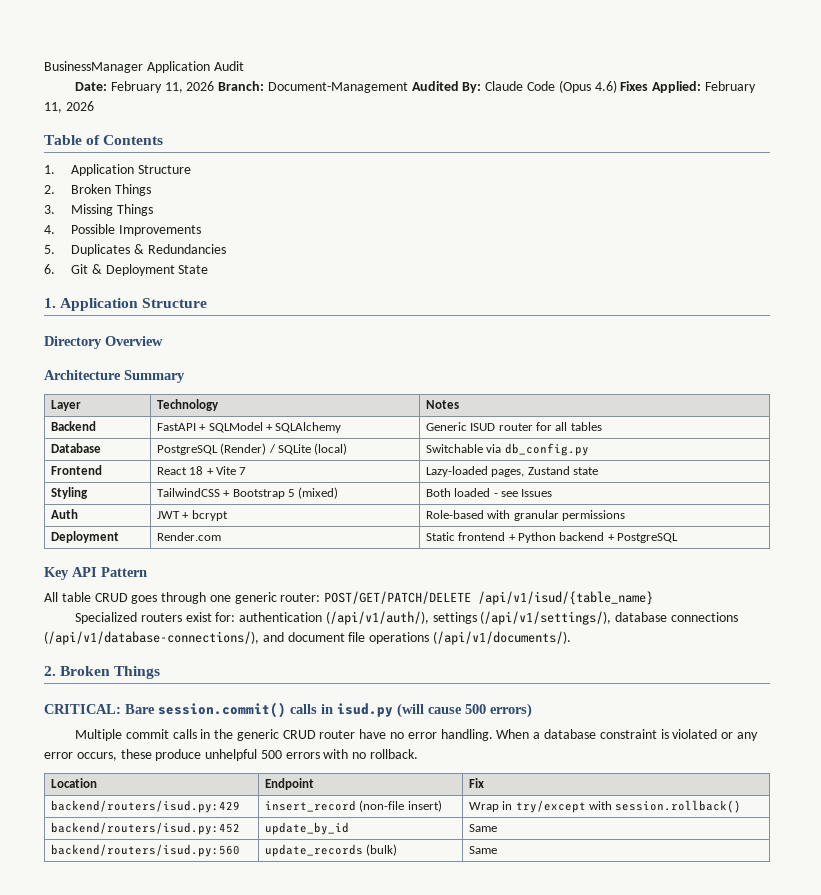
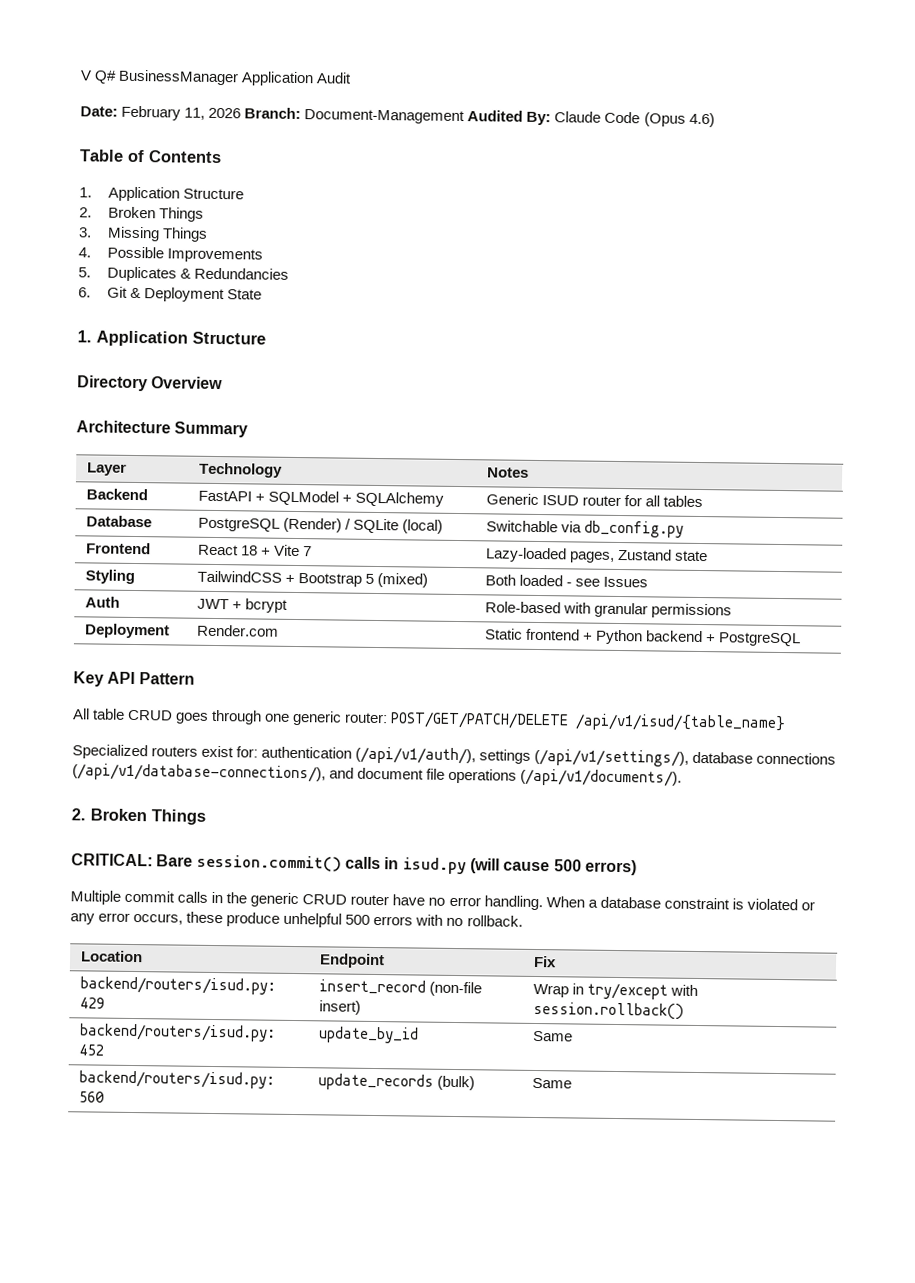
- BusinessManager Application Audit
+ V Q# BusinessManager Application Audit
- Date: February 11, 2026 Branch: Document-Management Audited By: Claude Code (Opus 4.6) Fixes Applied: February 11, 2026
+ Date: February 11, 2026 Branch: Document-Management Audited By: Claude Code (Opus 4.6)

